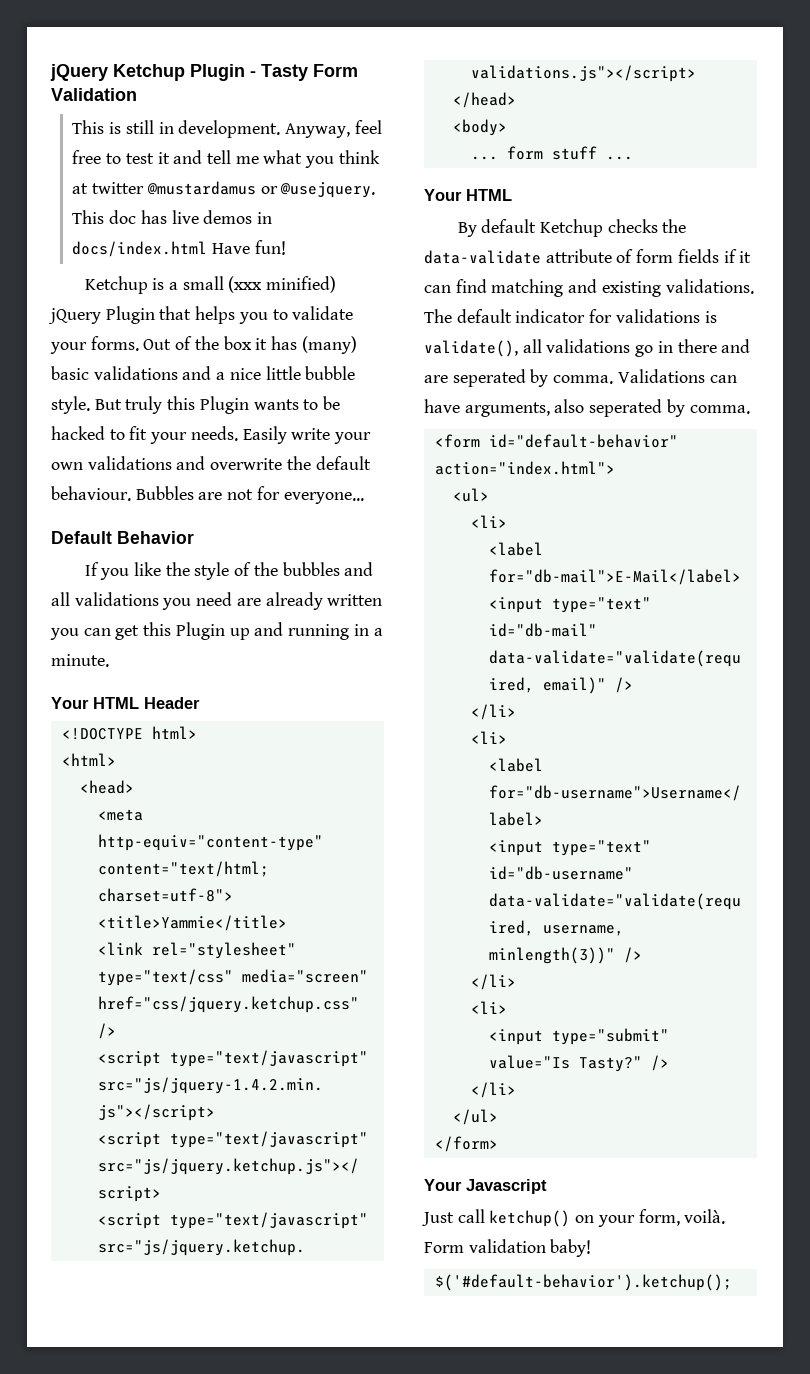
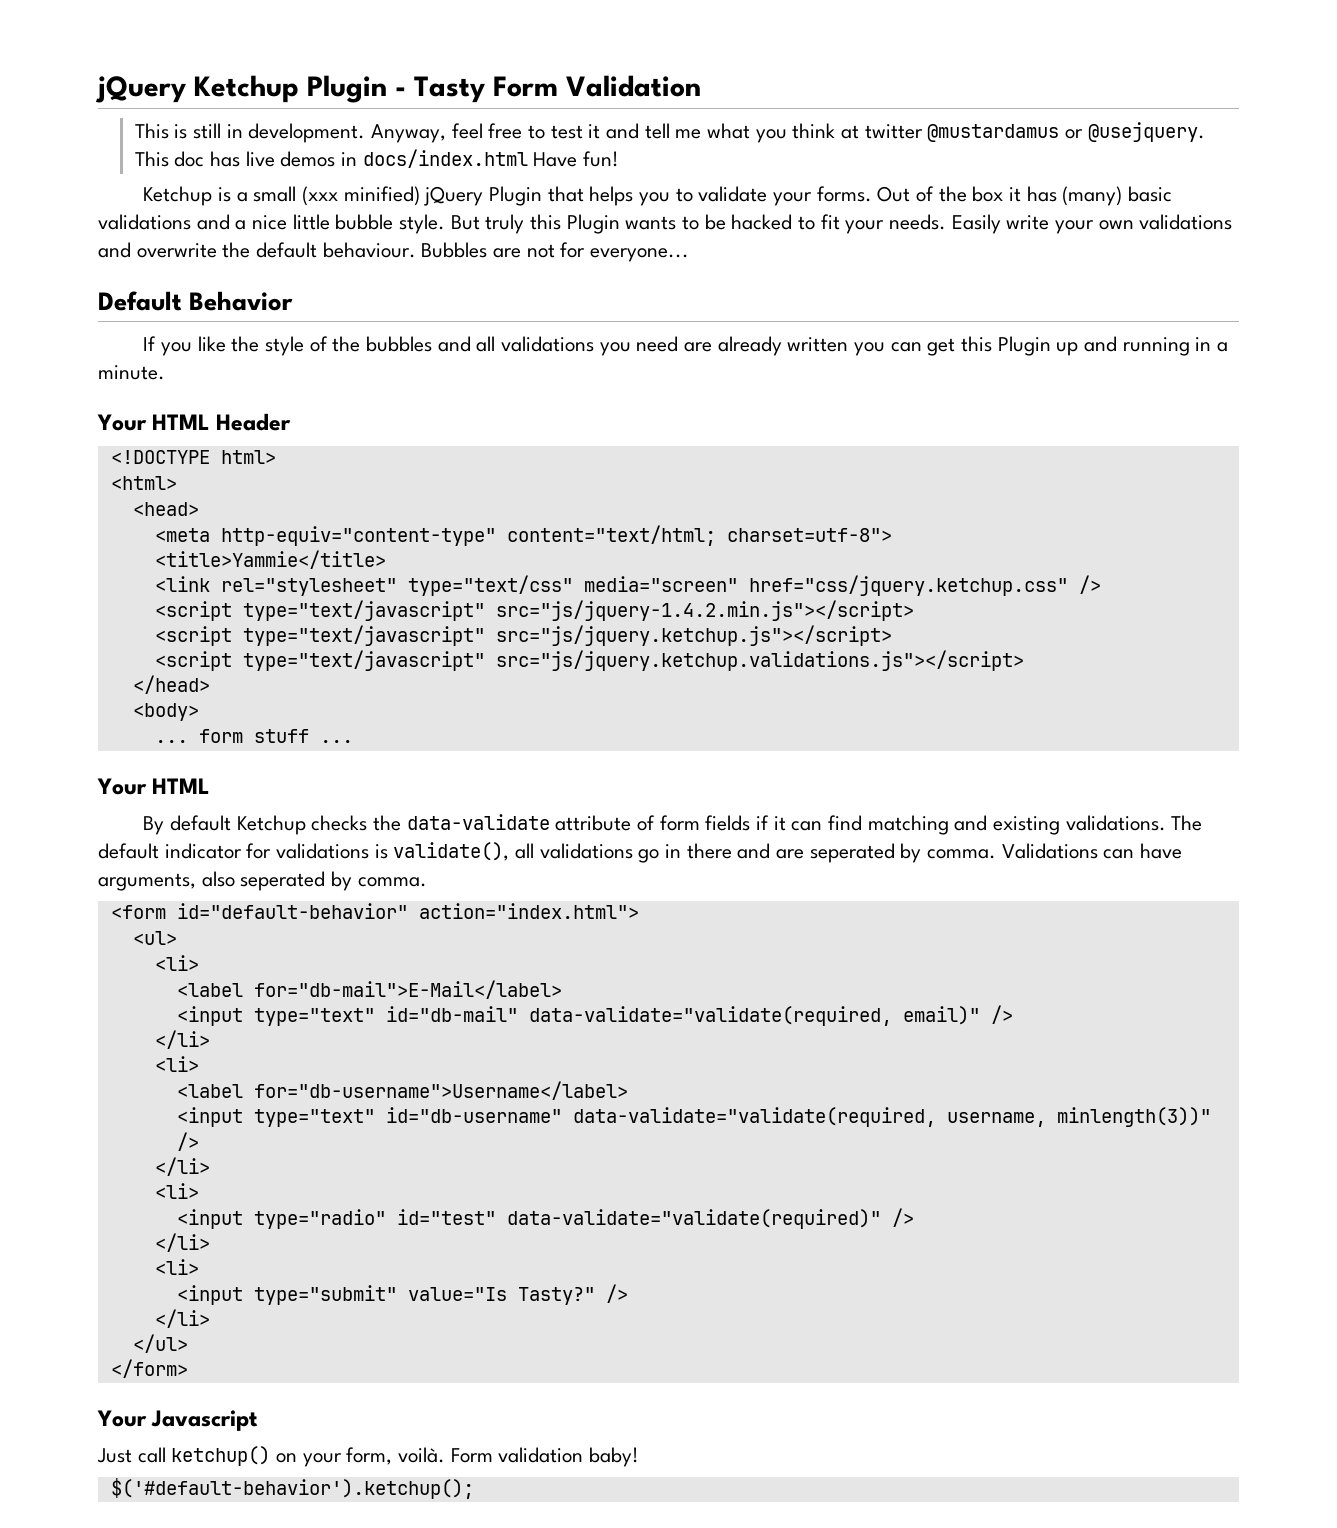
+ <input type="radio" id="test" data-validate="validate(required)" />
+ </li>
+ <li>

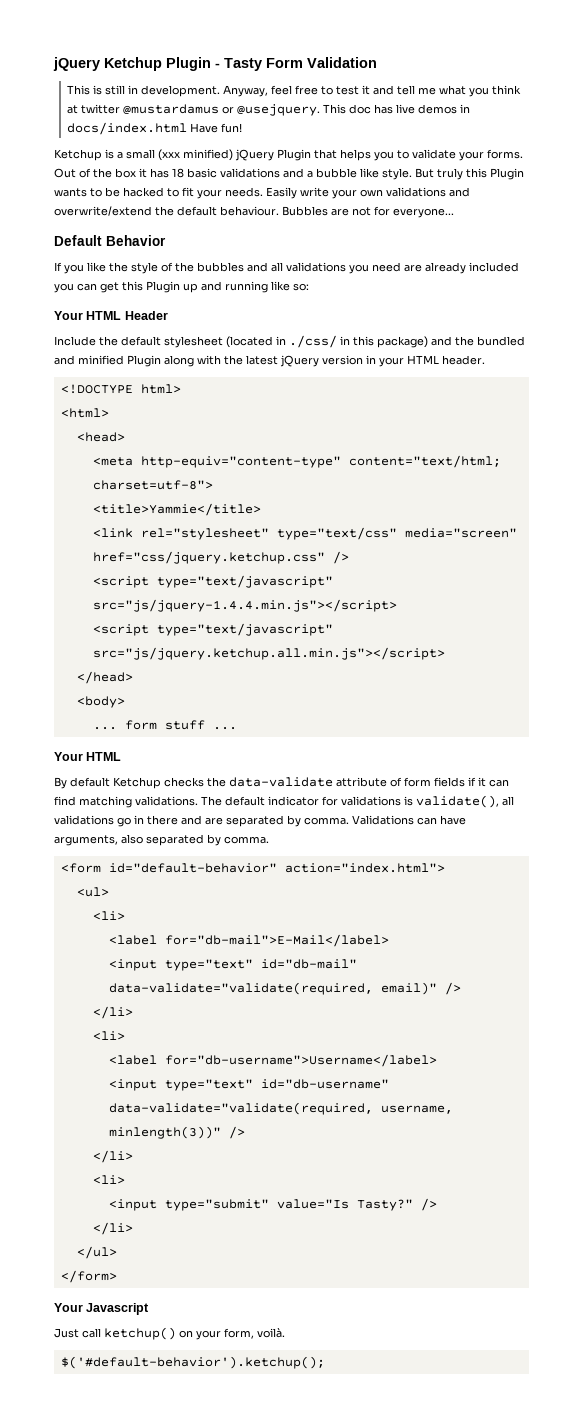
- Out of the box it has (many) basic validations and a nice little bubble style.
+ Out of the box it has 18 basic validations and a bubble like style.
- Easily write your own validations and overwrite the default behaviour.
+ Easily write your own validations and overwrite/extend the default behaviour.
- If you like the style of the bubbles and all validations you need are already written you can get this Plugin up and running in a minute.
+ If you like the style of the bubbles and all validations you need are already included you can get this Plugin up and running like so:
+ Include the default stylesheet (located in ./css/ in this package) and the bundled and minified Plugin along with the latest jQuery version in your HTML header.
- <script type="text/javascript" src="js/jquery-1.4.2.min.js"></script>
- <script type="text/javascript" src="js/jquery.ketchup.js"></script>
- <script type="text/javascript" src="js/jquery.ketchup.validations.js"></script>
+ <script type="text/javascript" src="js/jquery-1.4.4.min.js"></script>
+ <script type="text/javascript" src="js/jquery.ketchup.all.min.js"></script>
- By default Ketchup checks the data-validate attribute of form fields if it can find matching and existing validations.
+ By default Ketchup checks the data-validate attribute of form fields if it can find matching validations.
- The default indicator for validations is validate(), all validations go in there and are seperated by comma.
+ The default indicator for validations is validate(), all validations go in there and are separated by comma.
- Validations can have arguments, also seperated by comma.
+ Validations can have arguments, also separated by comma.
- <input type="radio" id="test" data-validate="validate(required)" />
- </li>
- <li>
- Form validation baby!

